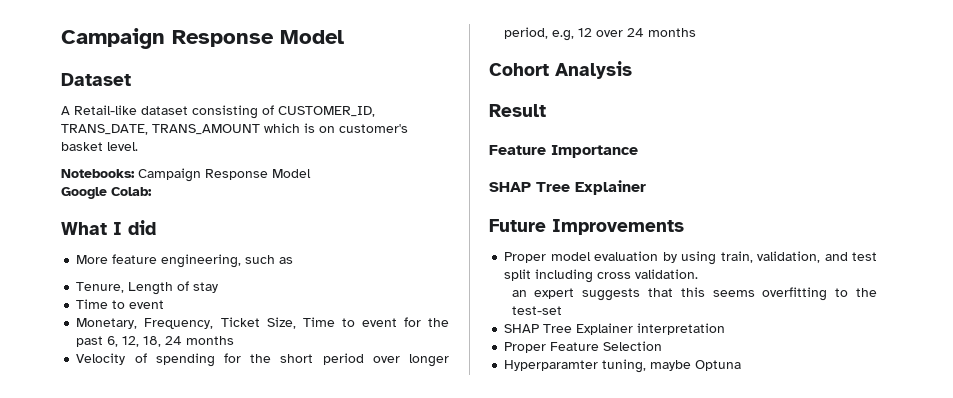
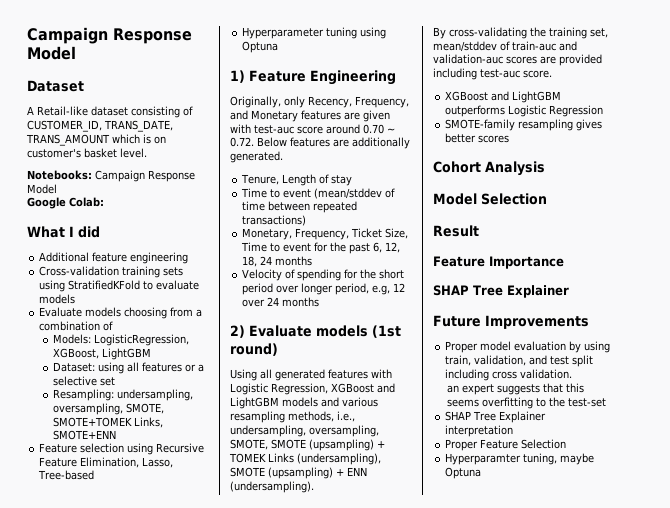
- More feature engineering, such as
+ Additional feature engineering
+ Cross-validation training sets using StratifiedKFold to evaluate models
+ Evaluate models choosing from a combination of
+ Models: LogisticRegression, XGBoost, LightGBM
+ Dataset: using all features or a selective set
+ Resampling: undersampling, oversampling, SMOTE, SMOTE+TOMEK Links, SMOTE+ENN
+ Feature selection using Recursive Feature Elimination, Lasso, Tree-based
+ Hyperparameter tuning using Optuna
+ 1) Feature Engineering
+ Originally, only Recency, Frequency, and Monetary features are given with test-auc score around 0.70 ~ 0.72. Below features are additionally generated.
  Tenure, Length of stay
- Time to event
+ Time to event (mean/stddev of time between repeated transactions)
+ 2) Evaluate models (1st round)
+ Using all generated features with Logistic Regression, XGBoost and LightGBM models and various resampling methods, i.e., undersampling, oversampling, SMOTE, SMOTE (upsampling) + TOMEK Links (undersampling), SMOTE (upsampling) + ENN (undersampling).
+ By cross-validating the training set, mean/stddev of train-auc and validation-auc scores are provided including test-auc score.
+ XGBoost and LightGBM outperforms Logistic Regression
+ SMOTE-family resampling gives better scores
+ Model Selection

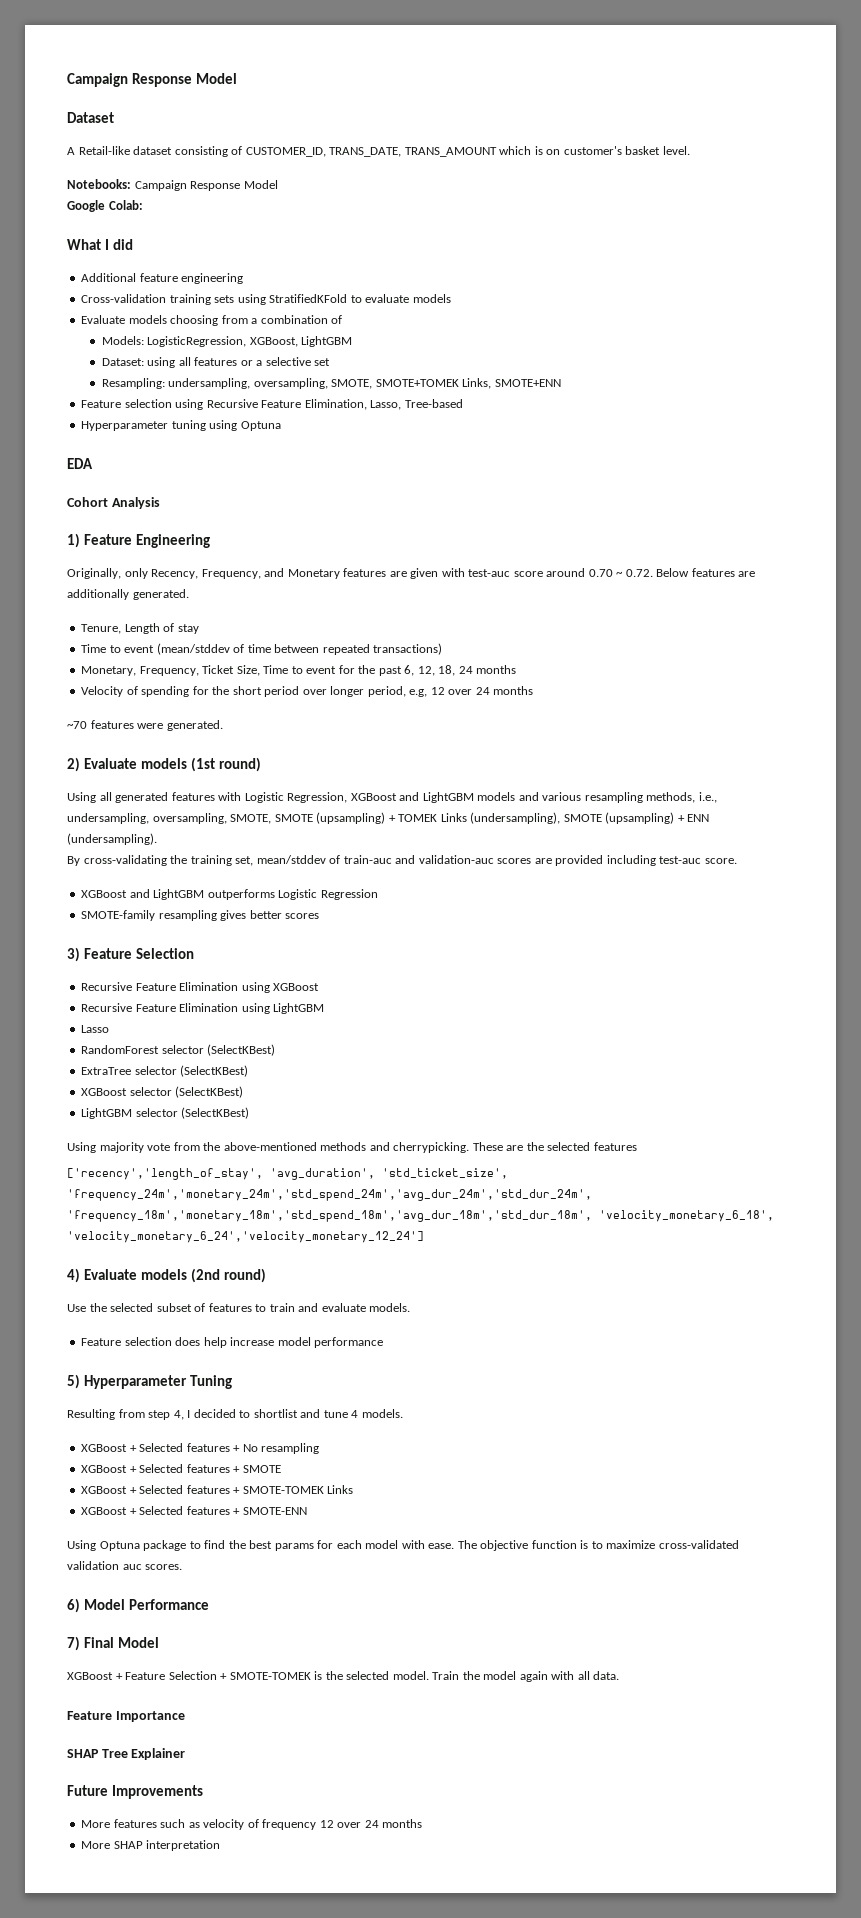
+ EDA
+ Cohort Analysis
+ ~70 features were generated.
- Cohort Analysis
- Model Selection
- Result
+ 3) Feature Selection
+ Recursive Feature Elimination using XGBoost
+ Recursive Feature Elimination using LightGBM
+ Lasso
+ RandomForest selector (SelectKBest)
+ ExtraTree selector (SelectKBest)
+ XGBoost selector (SelectKBest)
+ LightGBM selector (SelectKBest)
+ Using majority vote from the above-mentioned methods and cherrypicking. These are the selected features
+ ['recency','length_of_stay', 'avg_duration', 'std_ticket_size', 'frequency_24m','monetary_24m','std_spend_24m','avg_dur_24m','std_dur_24m', 'frequency_18m','monetary_18m','std_spend_18m','avg_dur_18m','std_dur_18m', 'velocity_monetary_6_18', 'velocity_monetary_6_24','velocity_monetary_12_24']
+ 4) Evaluate models (2nd round)
+ Use the selected subset of features to train and evaluate models.
+ Feature selection does help increase model performance
+ 5) Hyperparameter Tuning
+ Resulting from step 4, I decided to shortlist and tune 4 models.
+ XGBoost + Selected features + No resampling
+ XGBoost + Selected features + SMOTE
+ XGBoost + Selected features + SMOTE-TOMEK Links
+ XGBoost + Selected features + SMOTE-ENN
+ Using Optuna package to find the best params for each model with ease. The objective function is to maximize cross-validated validation auc scores.
+ 6) Model Performance
+ 7) Final Model
+ XGBoost + Feature Selection + SMOTE-TOMEK is the selected model. Train the model again with all data.
- Proper model evaluation by using train, validation, and test split including cross validation.
- an expert suggests that this seems overfitting to the test-set
- SHAP Tree Explainer interpretation
- Proper Feature Selection
- Hyperparamter tuning, maybe Optuna
+ More features such as velocity of frequency 12 over 24 months
+ More SHAP interpretation

